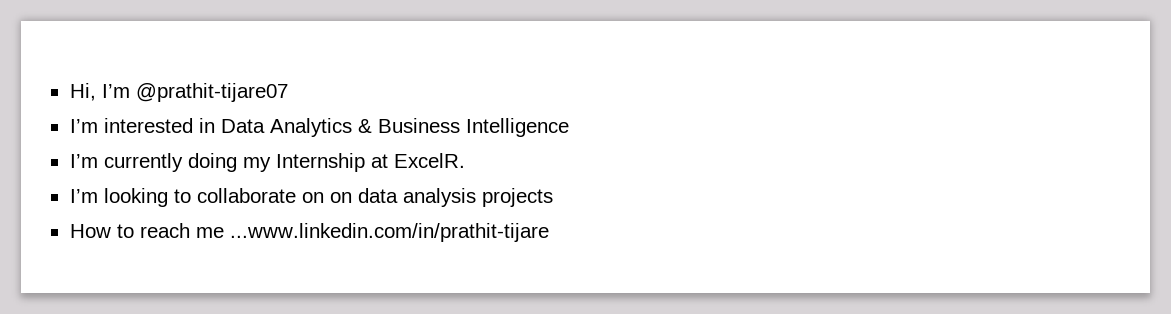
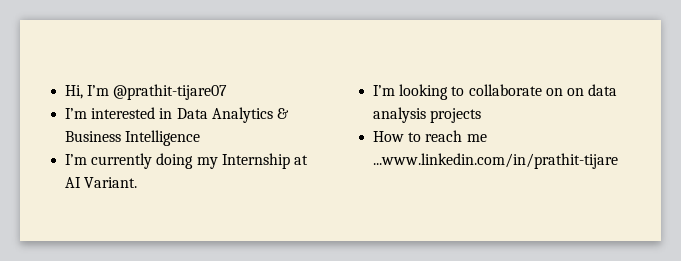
- I’m currently doing my Internship at ExcelR.
+ I’m currently doing my Internship at AI Variant.

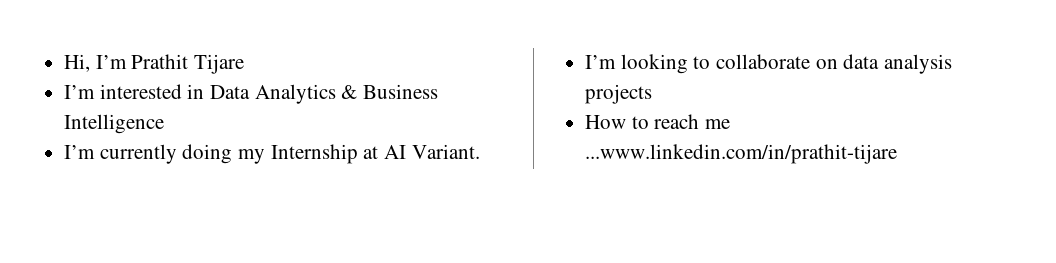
- Hi, I’m @prathit-tijare07
+ Hi, I’m Prathit Tijare
- I’m looking to collaborate on on data analysis projects
+ I’m looking to collaborate on data analysis projects

